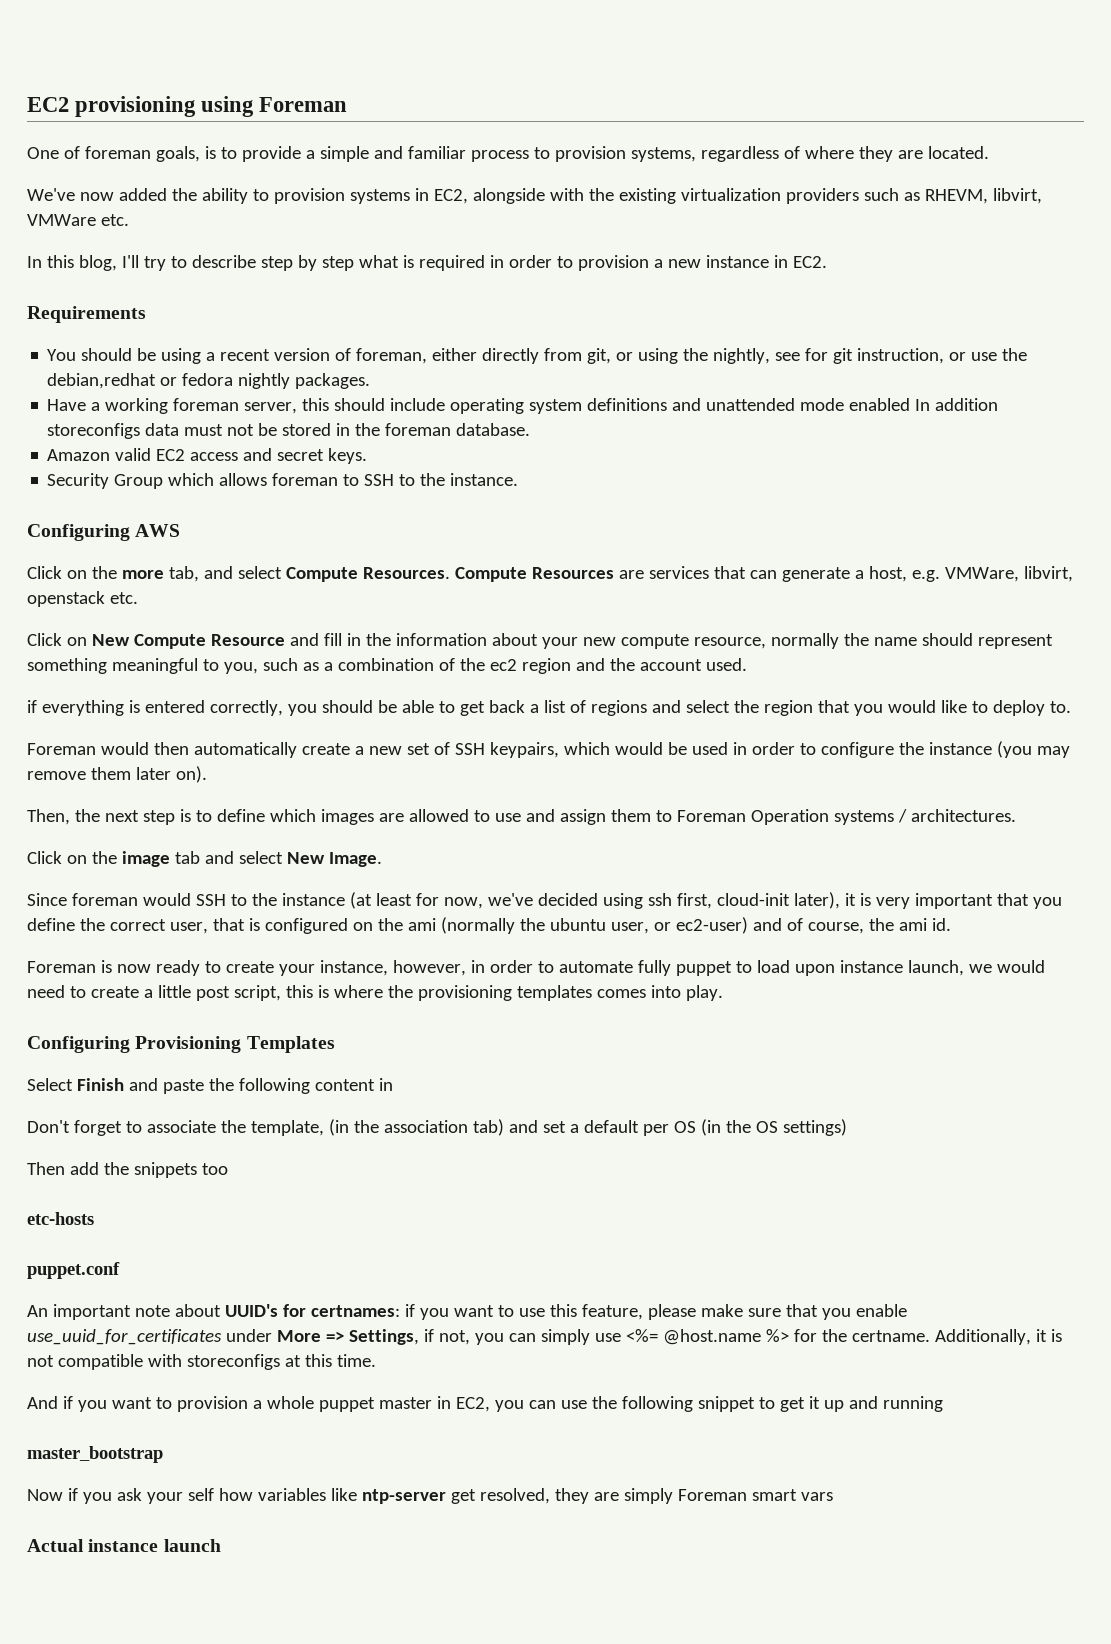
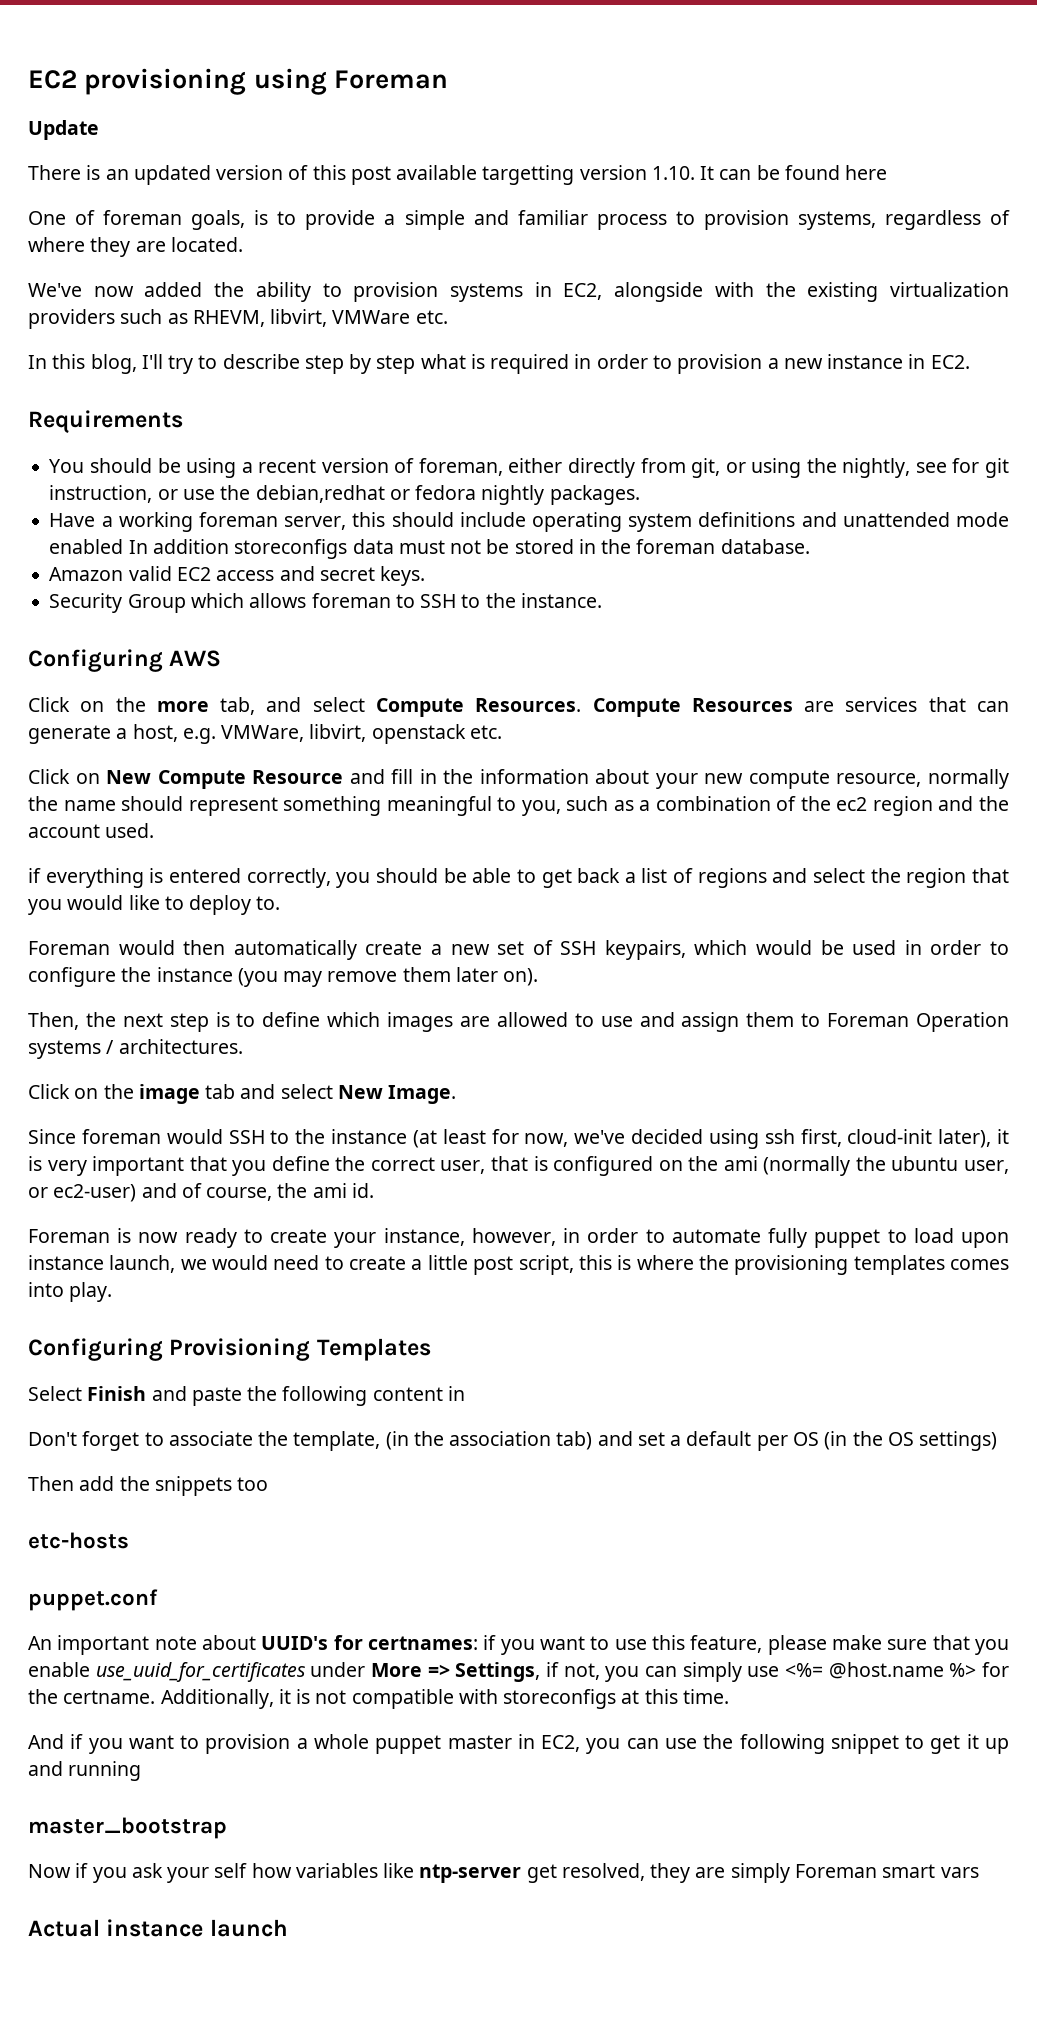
+ Update
+ There is an updated version of this post available targetting version 1.10. It can be found here

